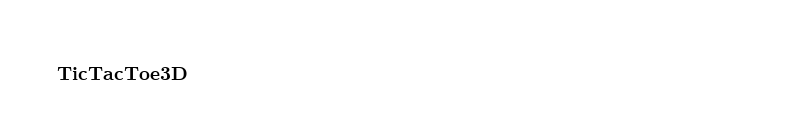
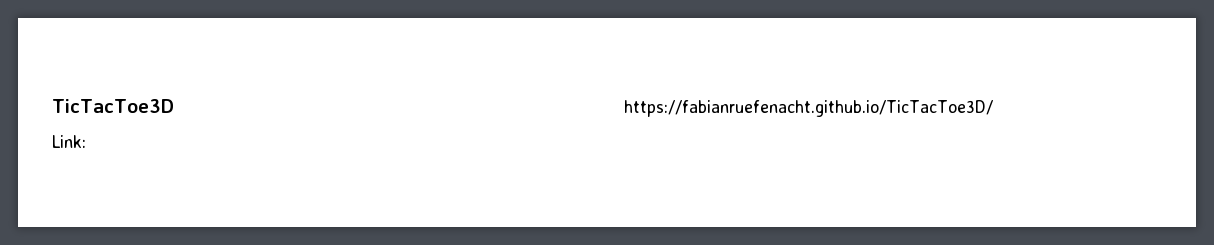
+ Link:
+ https://fabianruefenacht.github.io/TicTacToe3D/

